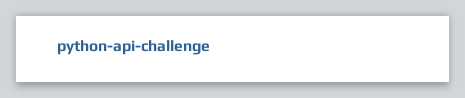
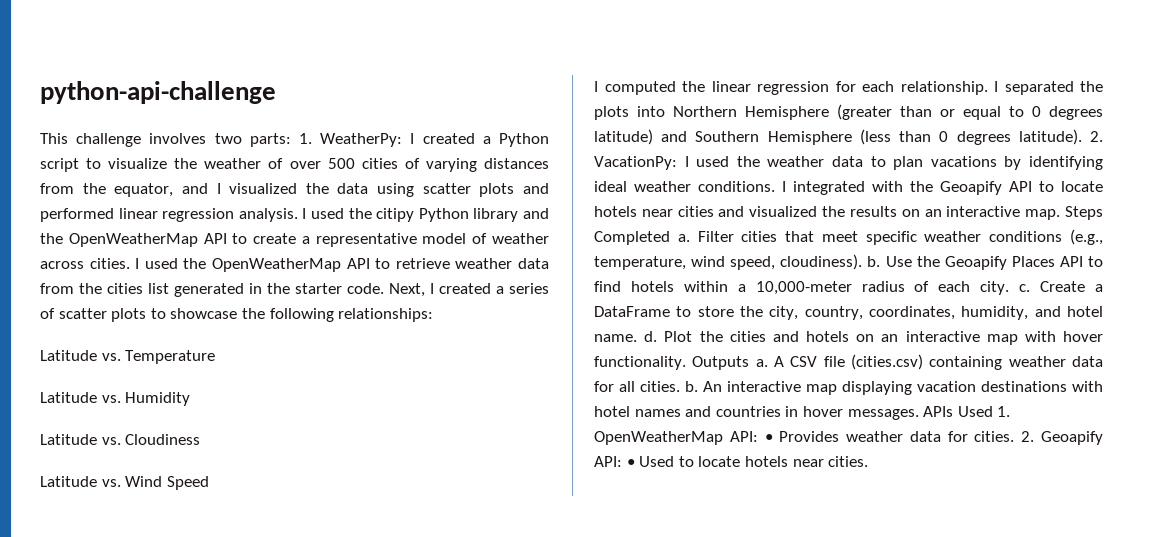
+ This challenge involves two parts: 1. WeatherPy: I created a Python script to visualize the weather of over 500 cities of varying distances from the equator, and I visualized the data using scatter plots and performed linear regression analysis. I used the citipy Python library and the OpenWeatherMap API to create a representative model of weather across cities. I used the OpenWeatherMap API to retrieve weather data from the cities list generated in the starter code. Next, I created a series of scatter plots to showcase the following relationships:
+ Latitude vs. Temperature
+ Latitude vs. Humidity
+ Latitude vs. Cloudiness
+ Latitude vs. Wind Speed
+ I computed the linear regression for each relationship. I separated the plots into Northern Hemisphere (greater than or equal to 0 degrees latitude) and Southern Hemisphere (less than 0 degrees latitude). 2. VacationPy: I used the weather data to plan vacations by identifying ideal weather conditions. I integrated with the Geoapify API to locate hotels near cities and visualized the results on an interactive map. Steps Completed a. Filter cities that meet specific weather conditions (e.g., temperature, wind speed, cloudiness). b. Use the Geoapify Places API to find hotels within a 10,000-meter radius of each city. c. Create a DataFrame to store the city, country, coordinates, humidity, and hotel name. d. Plot the cities and hotels on an interactive map with hover functionality. Outputs a. A CSV file (cities.csv) containing weather data for all cities. b. An interactive map displaying vacation destinations with hotel names and countries in hover messages. APIs Used 1. OpenWeatherMap API: • Provides weather data for cities. 2. Geoapify API: • Used to locate hotels near cities.

